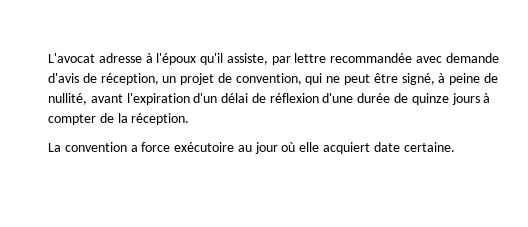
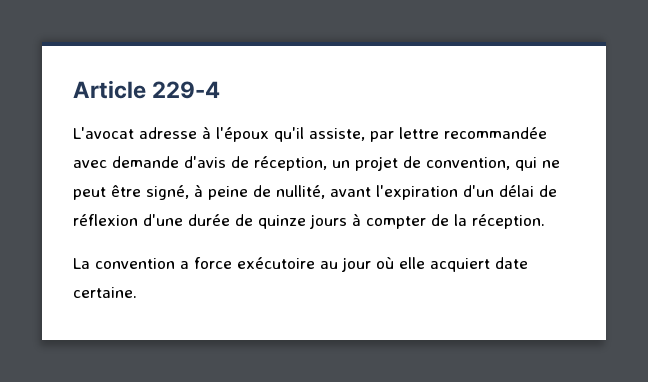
+ Article 229-4

